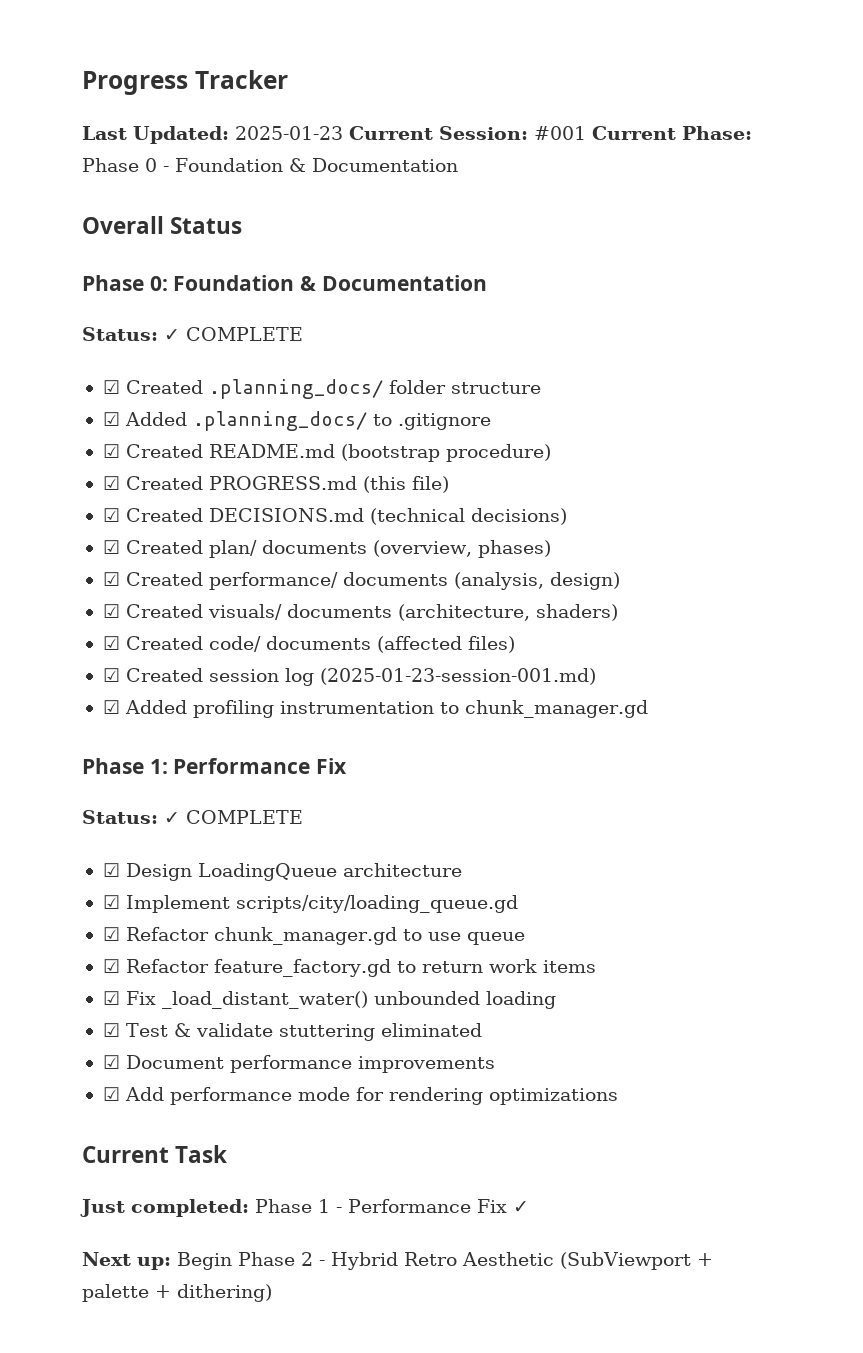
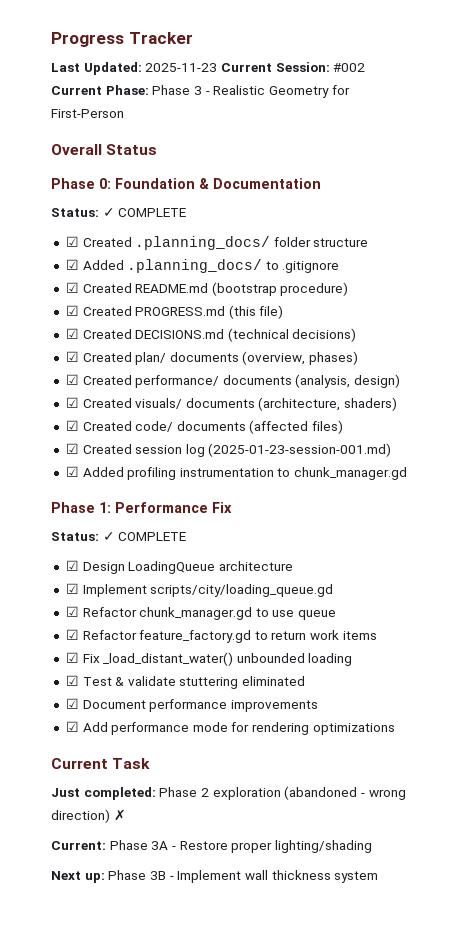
- Last Updated: 2025-01-23 Current Session: #001 Current Phase: Phase 0 - Foundation & Documentation
+ Last Updated: 2025-11-23 Current Session: #002 Current Phase: Phase 3 - Realistic Geometry for First-Person
- Just completed: Phase 1 - Performance Fix ✓
- Next up: Begin Phase 2 - Hybrid Retro Aesthetic (SubViewport + palette + dithering)
+ Just completed: Phase 2 exploration (abandoned - wrong direction) ✗
+ Current: Phase 3A - Restore proper lighting/shading
+ Next up: Phase 3B - Implement wall thickness system

